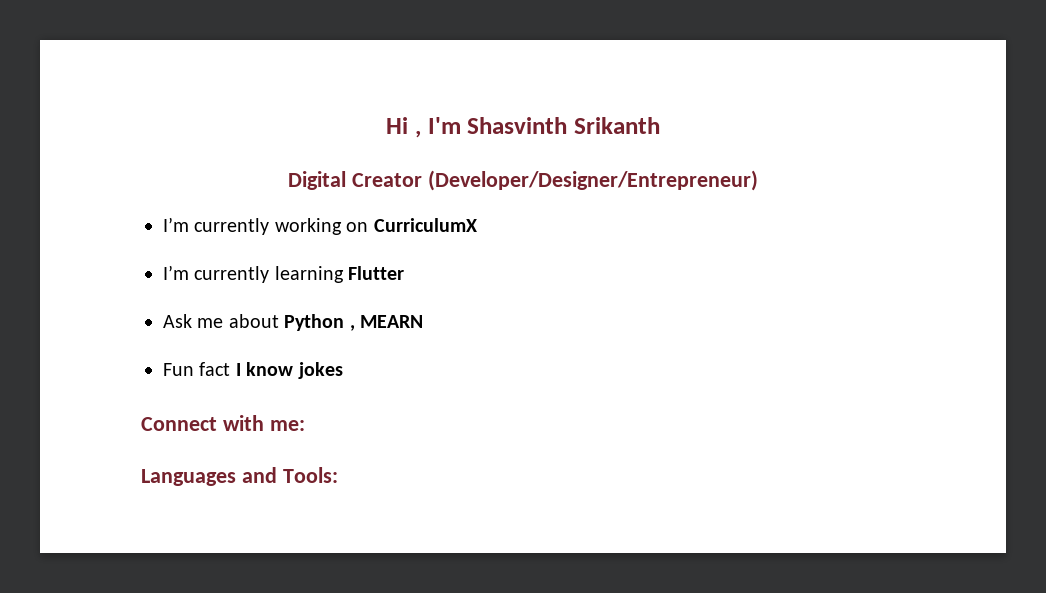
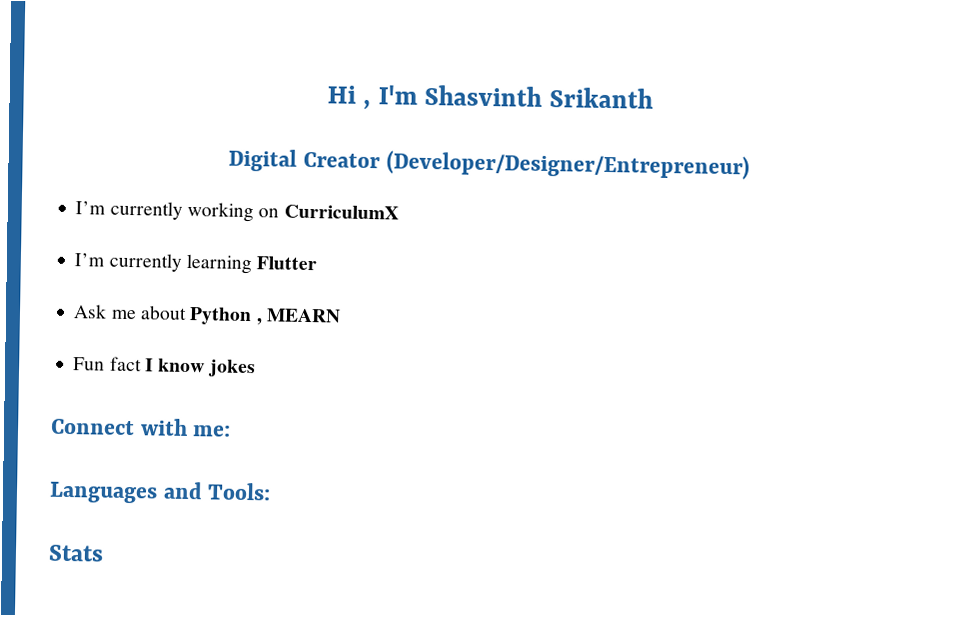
+ Stats

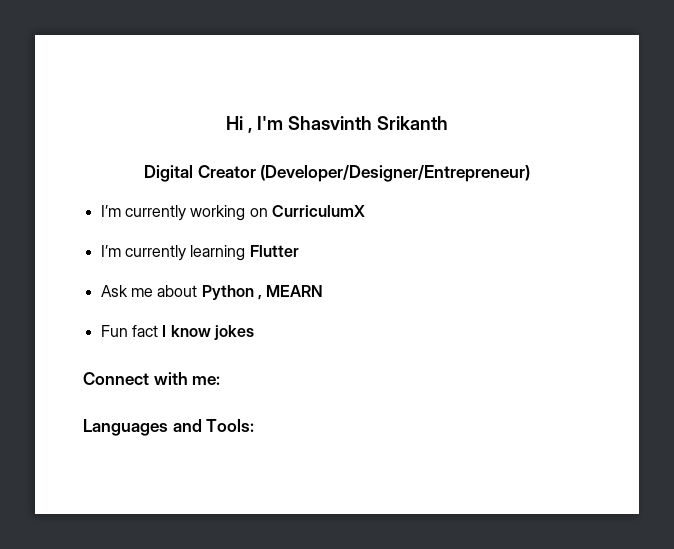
- Stats

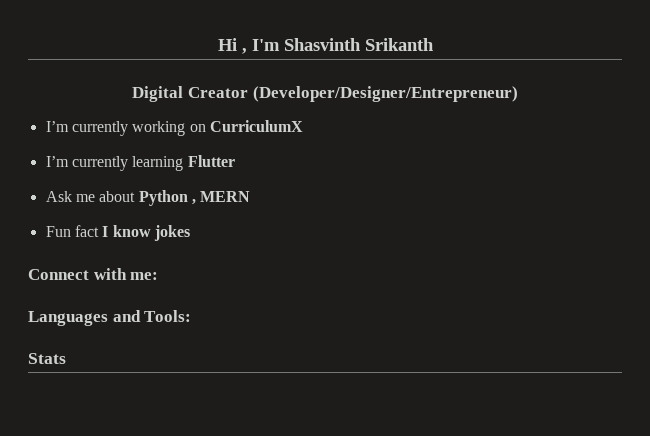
- Ask me about Python , MEARN
+ Ask me about Python , MERN
+ Stats

